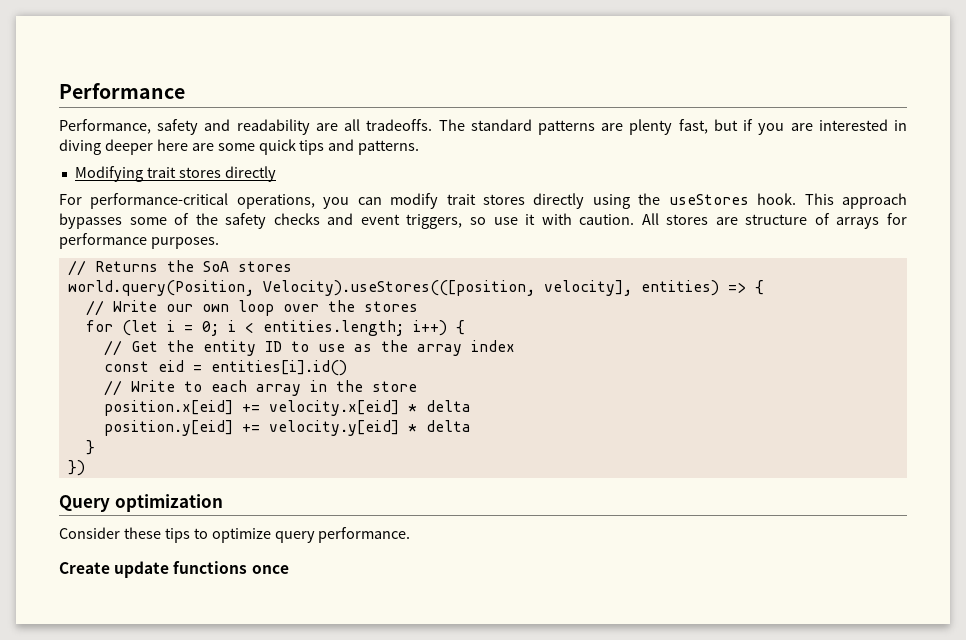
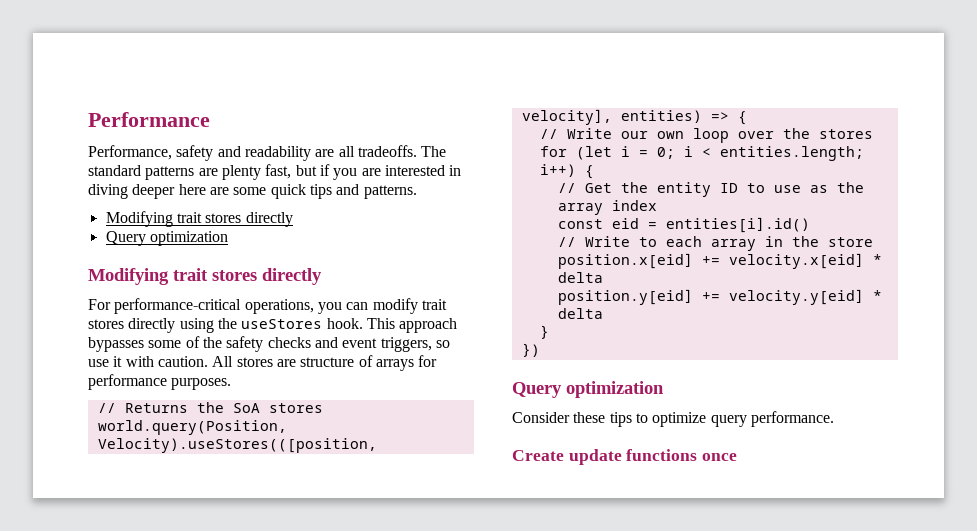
  The standard patterns are plenty fast, but if you are interested in diving deeper here are some quick tips and patterns.
+ Modifying trait stores directly
+ Query optimization

